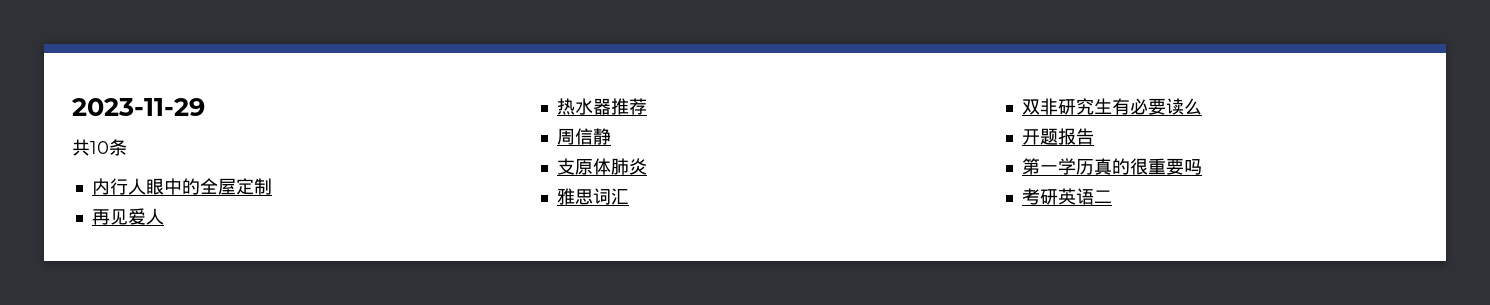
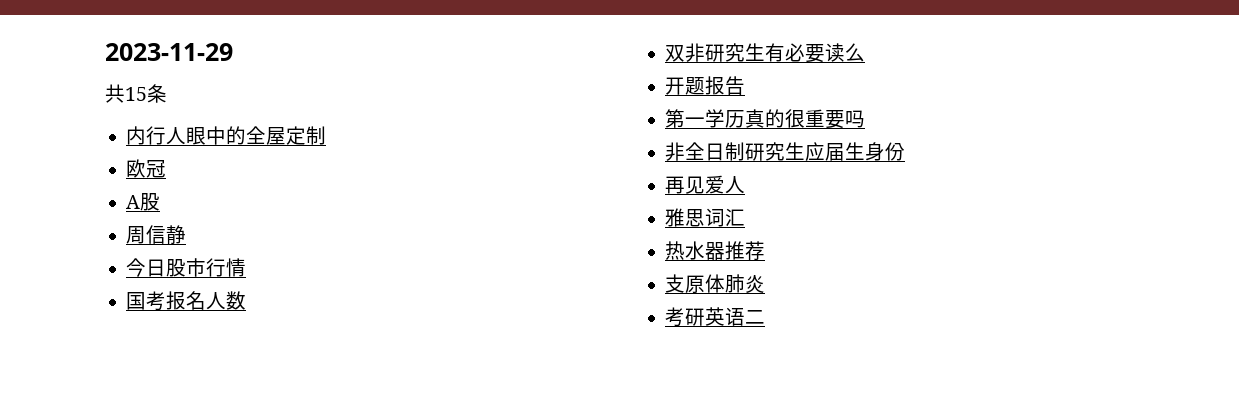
- 共10条
+ 共15条
- 再见爱人
- 热水器推荐
+ 欧冠
+ A股
  周信静
- 支原体肺炎
- 雅思词汇
+ 今日股市行情
+ 国考报名人数
+ 非全日制研究生应届生身份
+ 再见爱人
+ 雅思词汇
+ 热水器推荐
+ 支原体肺炎

